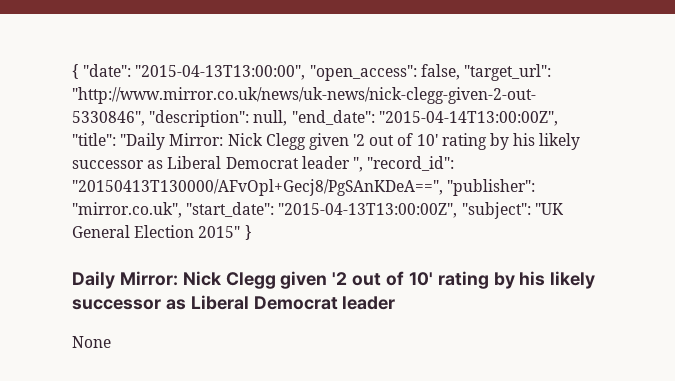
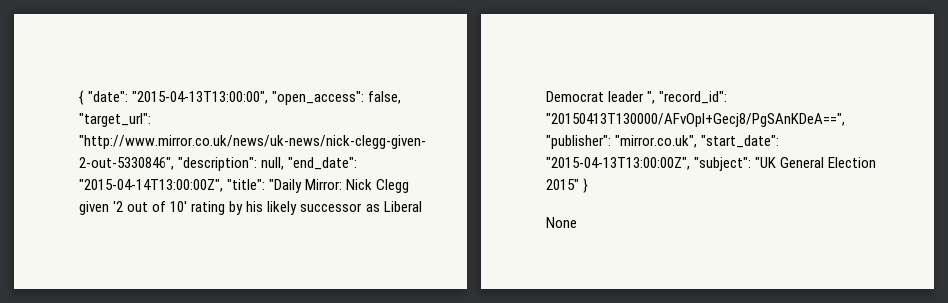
- Daily Mirror: Nick Clegg given '2 out of 10' rating by his likely successor as Liberal Democrat leader

